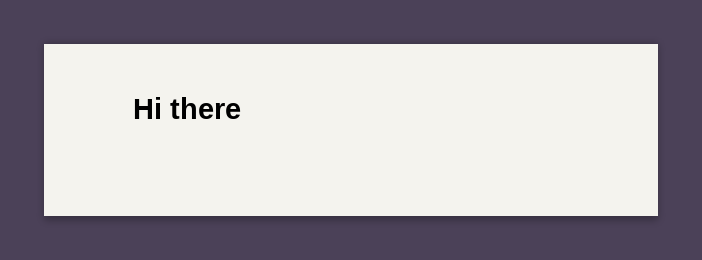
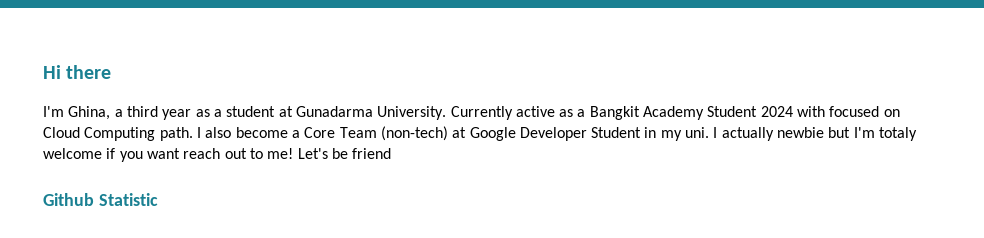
+ I'm Ghina, a third year as a student at Gunadarma University. Currently active as a Bangkit Academy Student 2024 with focused on Cloud Computing path. I also become a Core Team (non-tech) at Google Developer Student in my uni. I actually newbie but I'm totaly welcome if you want reach out to me! Let's be friend
+ Github Statistic

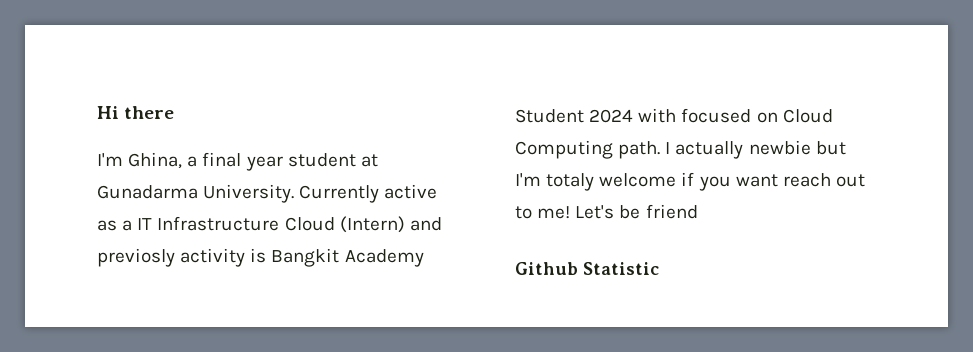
- I'm Ghina, a third year as a student at Gunadarma University.
+ I'm Ghina, a final year student at Gunadarma University.
- Currently active as a Bangkit Academy Student 2024 with focused on Cloud Computing path.
+ Currently active as a IT Infrastructure Cloud (Intern) and previosly activity is Bangkit Academy Student 2024 with focused on Cloud Computing path.
- I also become a Core Team (non-tech) at Google Developer Student in my uni. I actually newbie but I'm totaly welcome if you want reach out to me!
+ I actually newbie but I'm totaly welcome if you want reach out to me!

